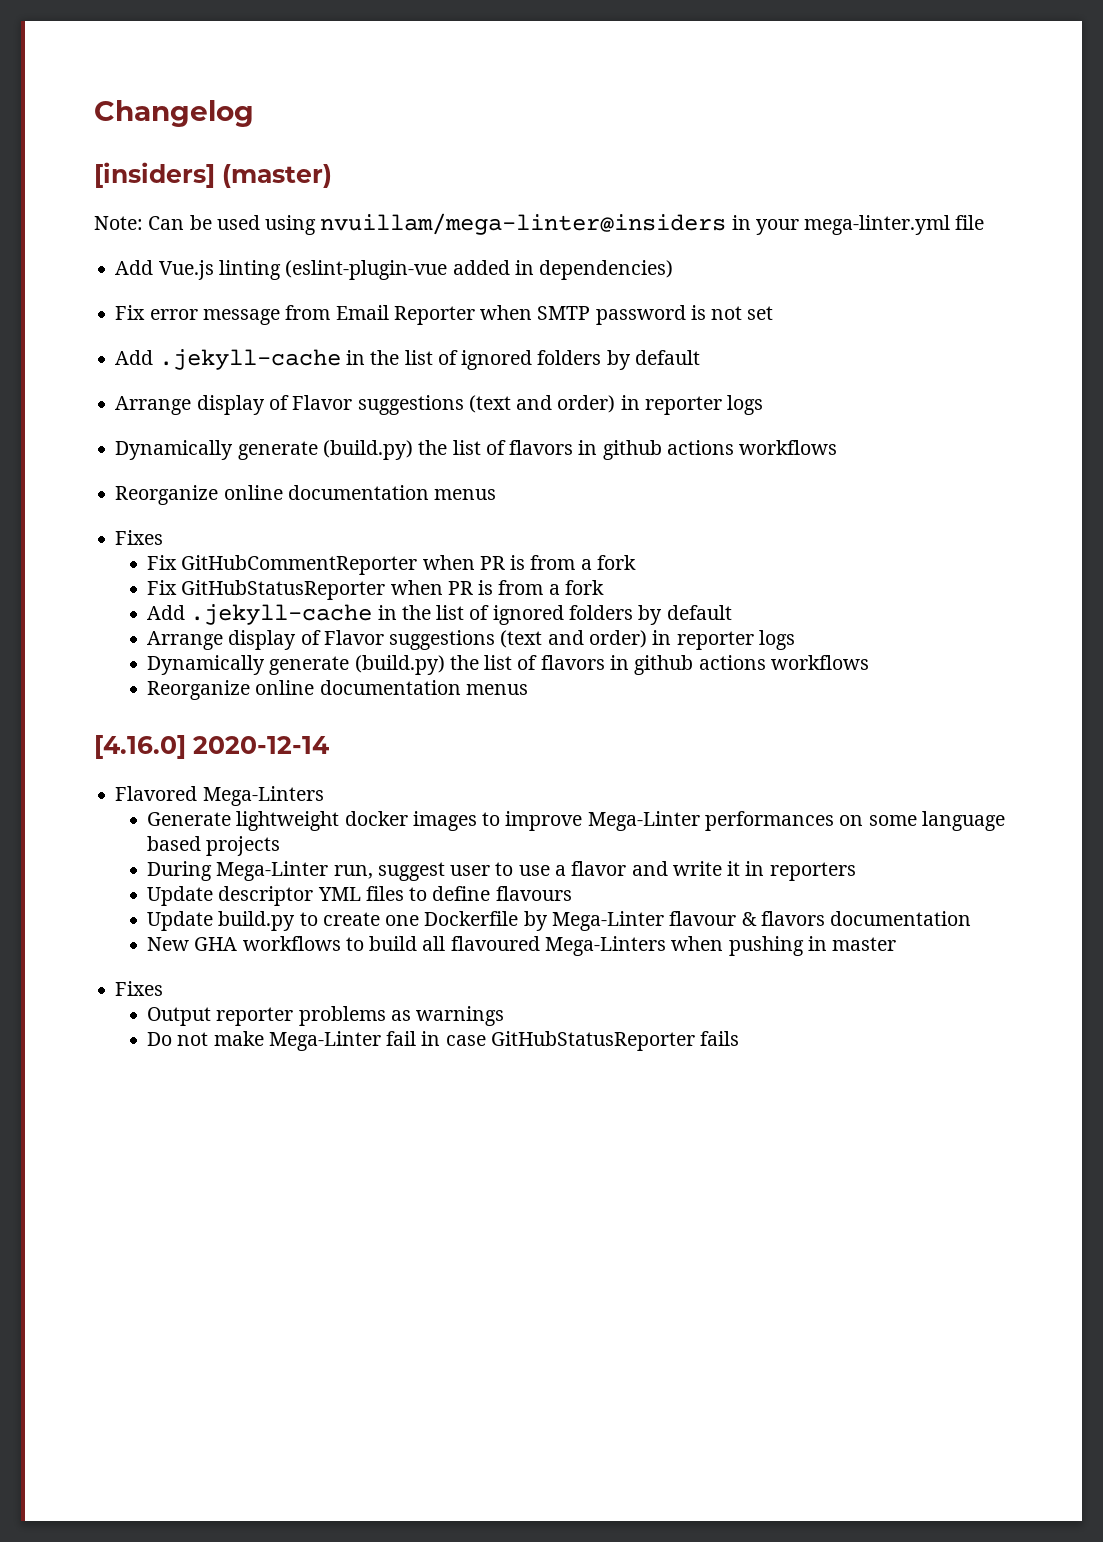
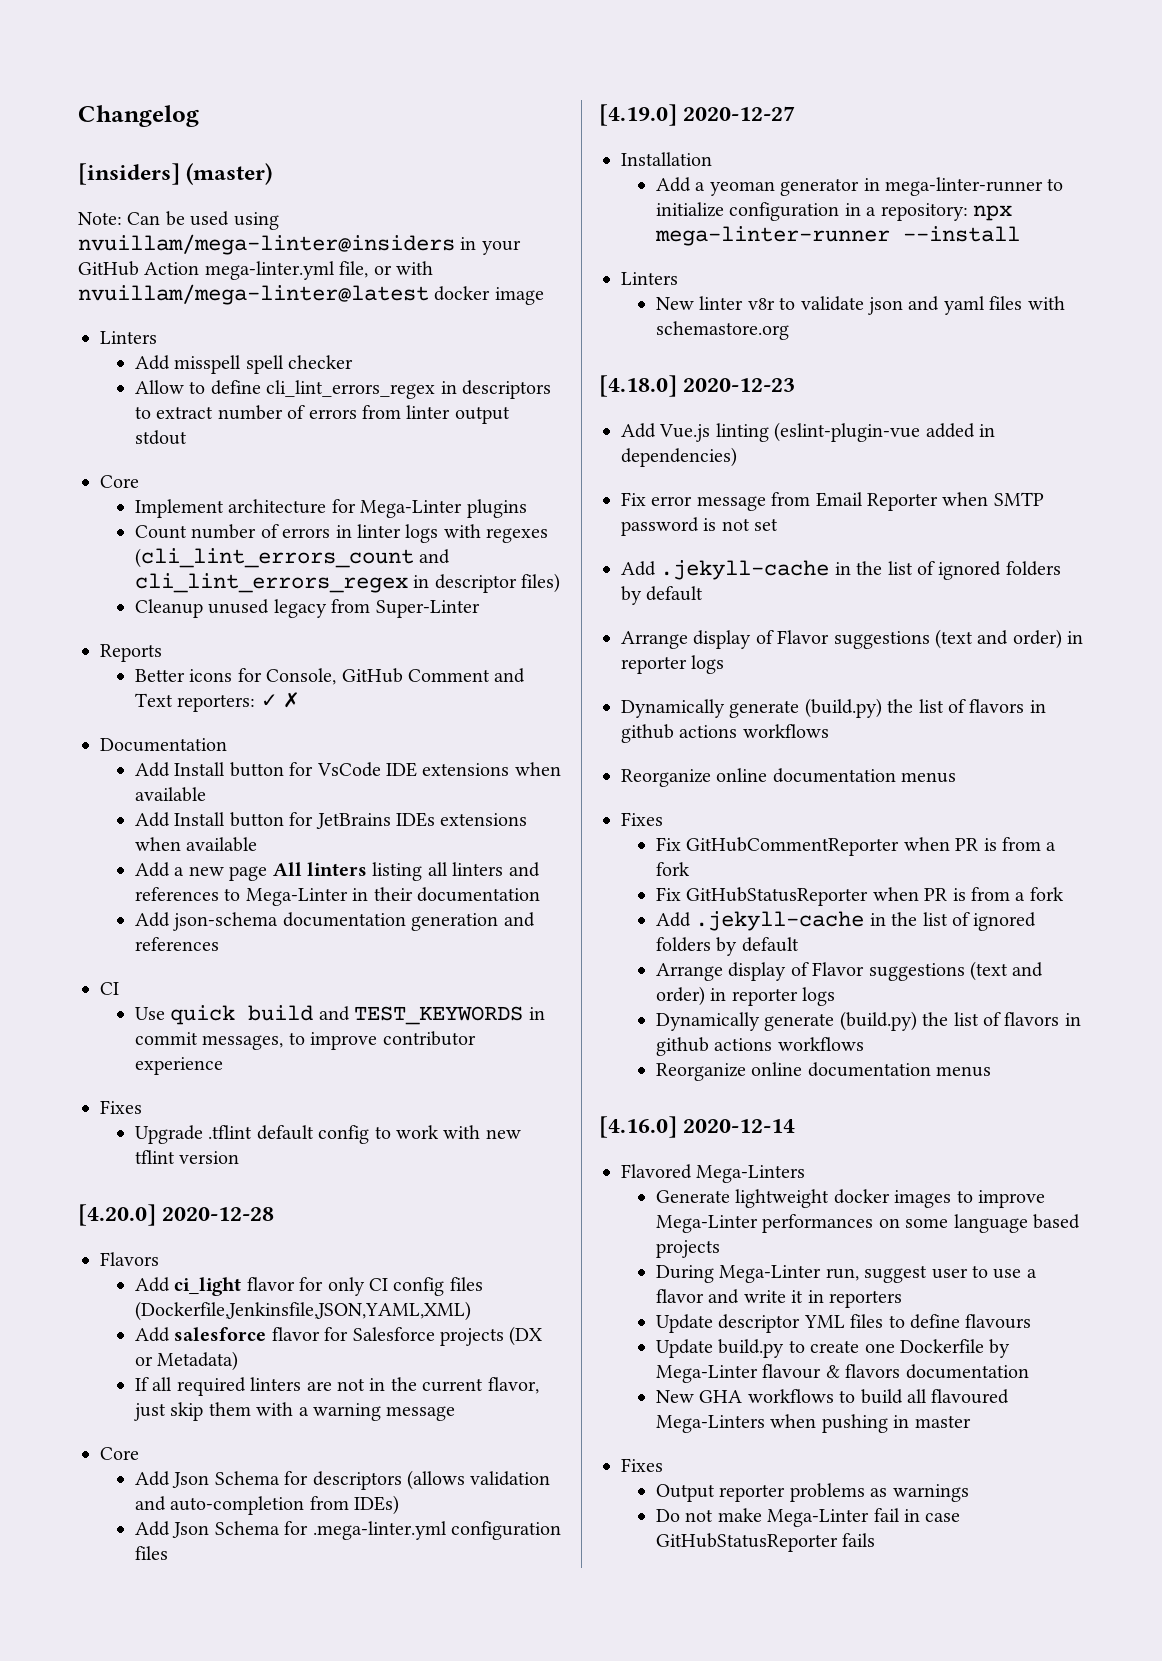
- Note: Can be used using nvuillam/mega-linter@insiders in your mega-linter.yml file
+ Note: Can be used using nvuillam/mega-linter@insiders in your GitHub Action mega-linter.yml file, or with nvuillam/mega-linter@latest docker image
+ Linters
+ Add misspell spell checker
+ Allow to define cli_lint_errors_regex in descriptors to extract number of errors from linter output stdout
+ Core
+ Implement architecture for Mega-Linter plugins
+ Count number of errors in linter logs with regexes (cli_lint_errors_count and cli_lint_errors_regex in descriptor files)
+ Cleanup unused legacy from Super-Linter
+ Reports
+ Better icons for Console, GitHub Comment and Text reporters: ✓ ✗
+ Documentation
+ Add Install button for VsCode IDE extensions when available
+ Add Install button for JetBrains IDEs extensions when available
+ Add a new page All linters listing all linters and references to Mega-Linter in their documentation
+ Add json-schema documentation generation and references
+ CI
+ Use quick build and TEST_KEYWORDS in commit messages, to improve contributor experience
+ Fixes
+ Upgrade .tflint default config to work with new tflint version
+ [4.20.0] 2020-12-28
+ Flavors
+ Add ci_light flavor for only CI config files (Dockerfile,Jenkinsfile,JSON,YAML,XML)
+ Add salesforce flavor for Salesforce projects (DX or Metadata)
+ If all required linters are not in the current flavor, just skip them with a warning message
+ Core
+ Add Json Schema for descriptors (allows validation and auto-completion from IDEs)
+ Add Json Schema for .mega-linter.yml configuration files
+ [4.19.0] 2020-12-27
+ Installation
+ Add a yeoman generator in mega-linter-runner to initialize configuration in a repository: npx mega-linter-runner --install
+ Linters
+ New linter v8r to validate json and yaml files with schemastore.org
+ [4.18.0] 2020-12-23

